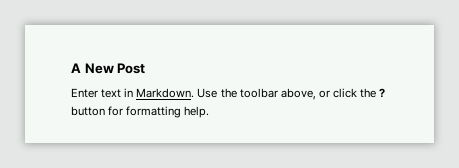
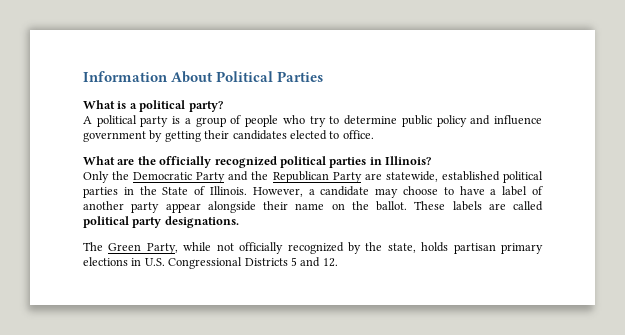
- A New Post
- Enter text in Markdown. Use the toolbar above, or click the ? button for formatting help.
+ Information About Political Parties
+ What is a political party?
+ A political party is a group of people who try to determine public policy and influence government by getting their candidates elected to office.
+ What are the officially recognized political parties in Illinois?
+ Only the Democratic Party and the Republican Party are statewide, established political parties in the State of Illinois. However, a candidate may choose to have a label of another party appear alongside their name on the ballot. These labels are called political party designations.
+ The Green Party, while not officially recognized by the state, holds partisan primary elections in U.S. Congressional Districts 5 and 12.

